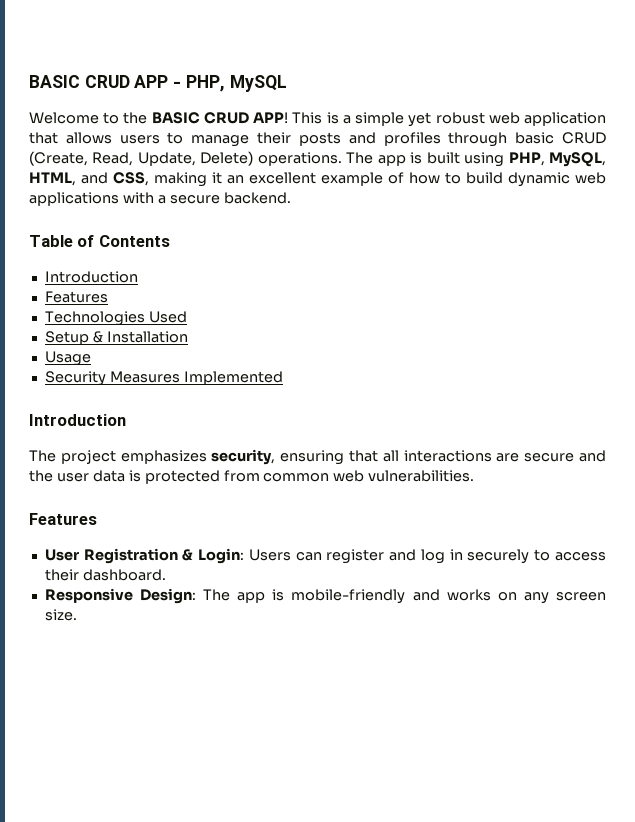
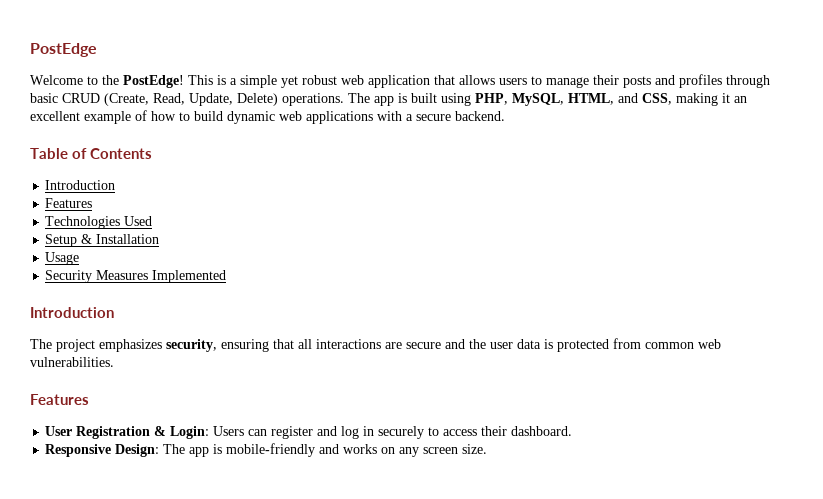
- BASIC CRUD APP - PHP, MySQL
+ PostEdge
- Welcome to the BASIC CRUD APP!
+ Welcome to the PostEdge!

